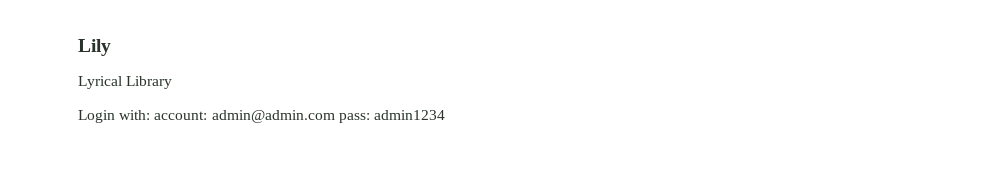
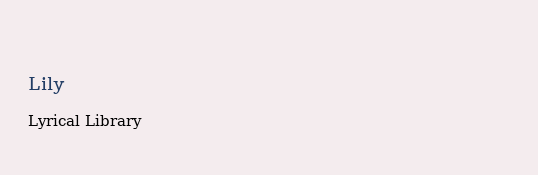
- Login with: account: admin@admin.com pass: admin1234

